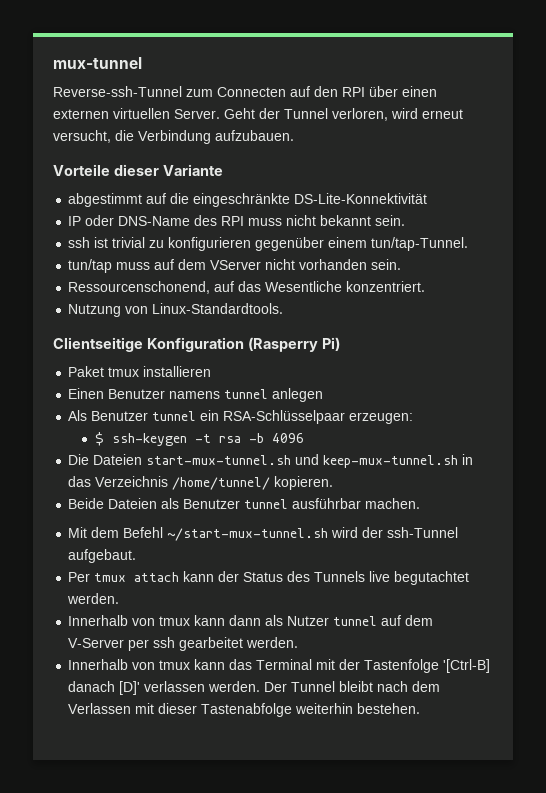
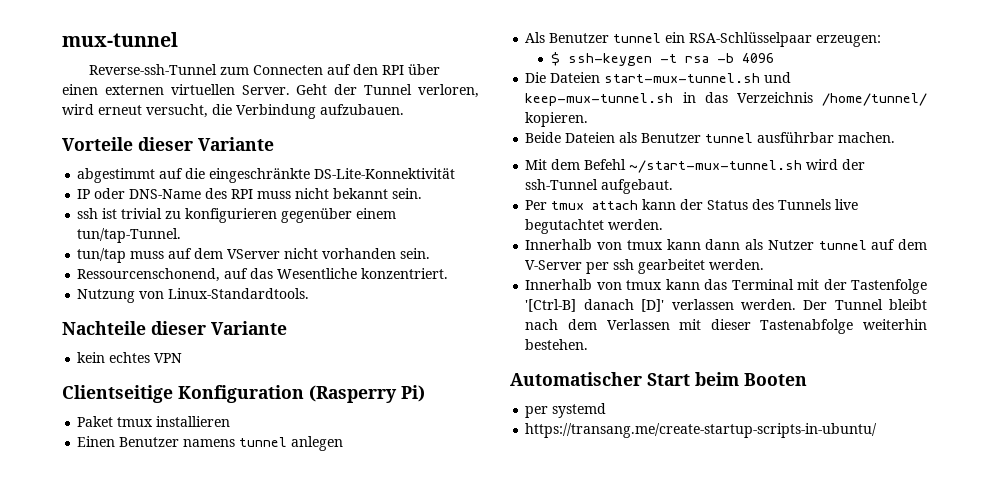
+ Nachteile dieser Variante
+ kein echtes VPN
+ Automatischer Start beim Booten
+ per systemd
+ https://transang.me/create-startup-scripts-in-ubuntu/

